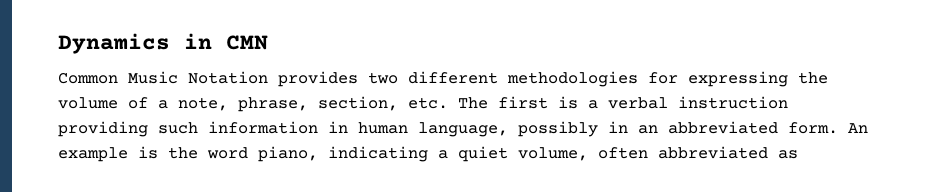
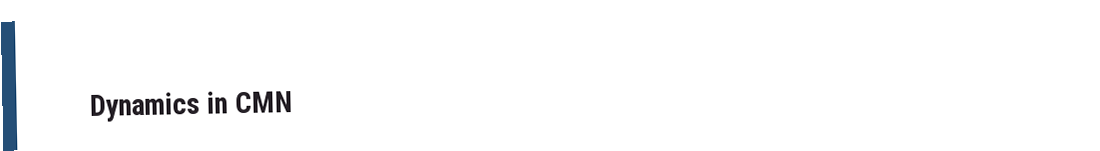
- Common Music Notation provides two different methodologies for expressing the volume of a note, phrase, section, etc. The first is a verbal instruction providing such information in human language, possibly in an abbreviated form. An example is the word piano, indicating a quiet volume, often abbreviated as

